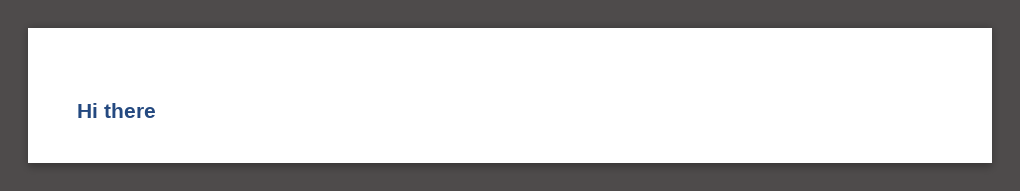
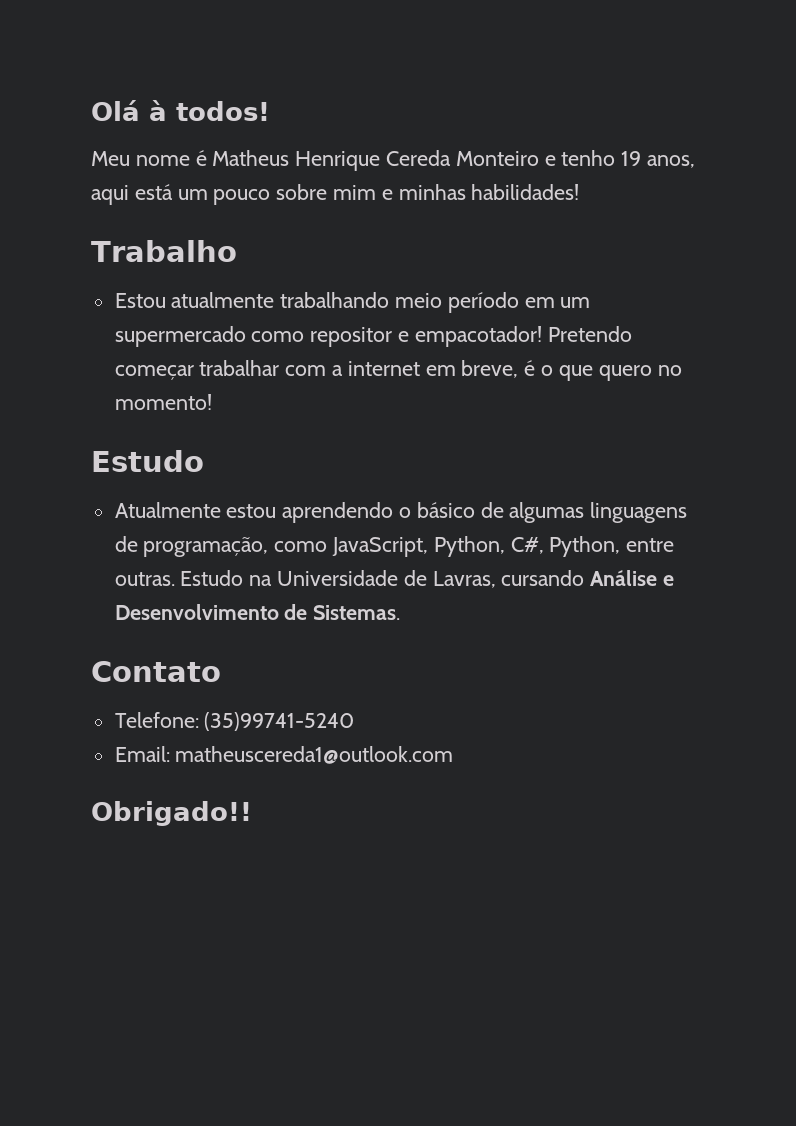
- Hi there
+ Olá à todos!
+ Meu nome é Matheus Henrique Cereda Monteiro e tenho 19 anos, aqui está um pouco sobre mim e minhas habilidades!
+ Trabalho
+ Estou atualmente trabalhando meio período em um supermercado como repositor e empacotador! Pretendo começar trabalhar com a internet em breve, é o que quero no momento!
+ Estudo
+ Atualmente estou aprendendo o básico de algumas linguagens de programação, como JavaScript, Python, C#, Python, entre outras. Estudo na Universidade de Lavras, cursando Análise e Desenvolvimento de Sistemas.
+ Contato
+ Telefone: (35)99741-5240
+ Email: matheuscereda1@outlook.com
+ Obrigado!!

